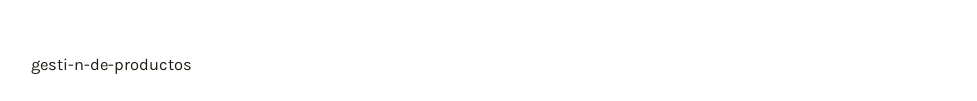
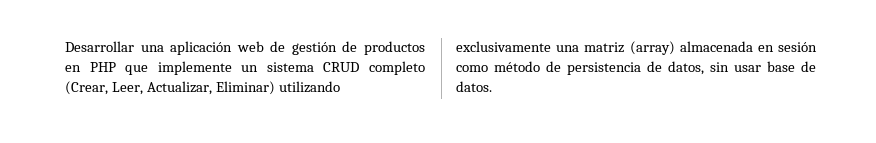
- gesti-n-de-productos
+ Desarrollar una aplicación web de gestión de productos en PHP que implemente un sistema CRUD completo (Crear, Leer, Actualizar, Eliminar) utilizando exclusivamente una matriz (array) almacenada en sesión como método de persistencia de datos, sin usar base de datos.

